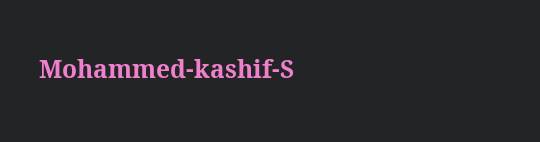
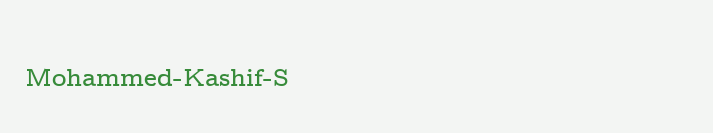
- Mohammed-kashif-S
+ Mohammed-Kashif-S

